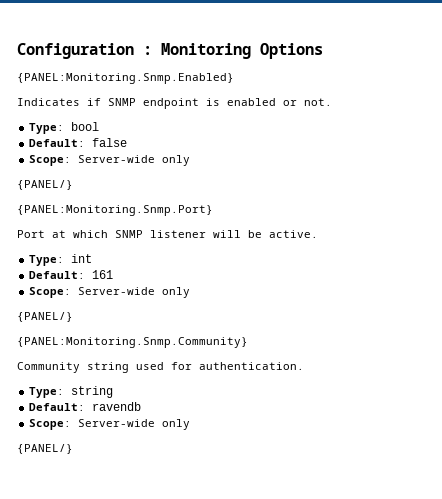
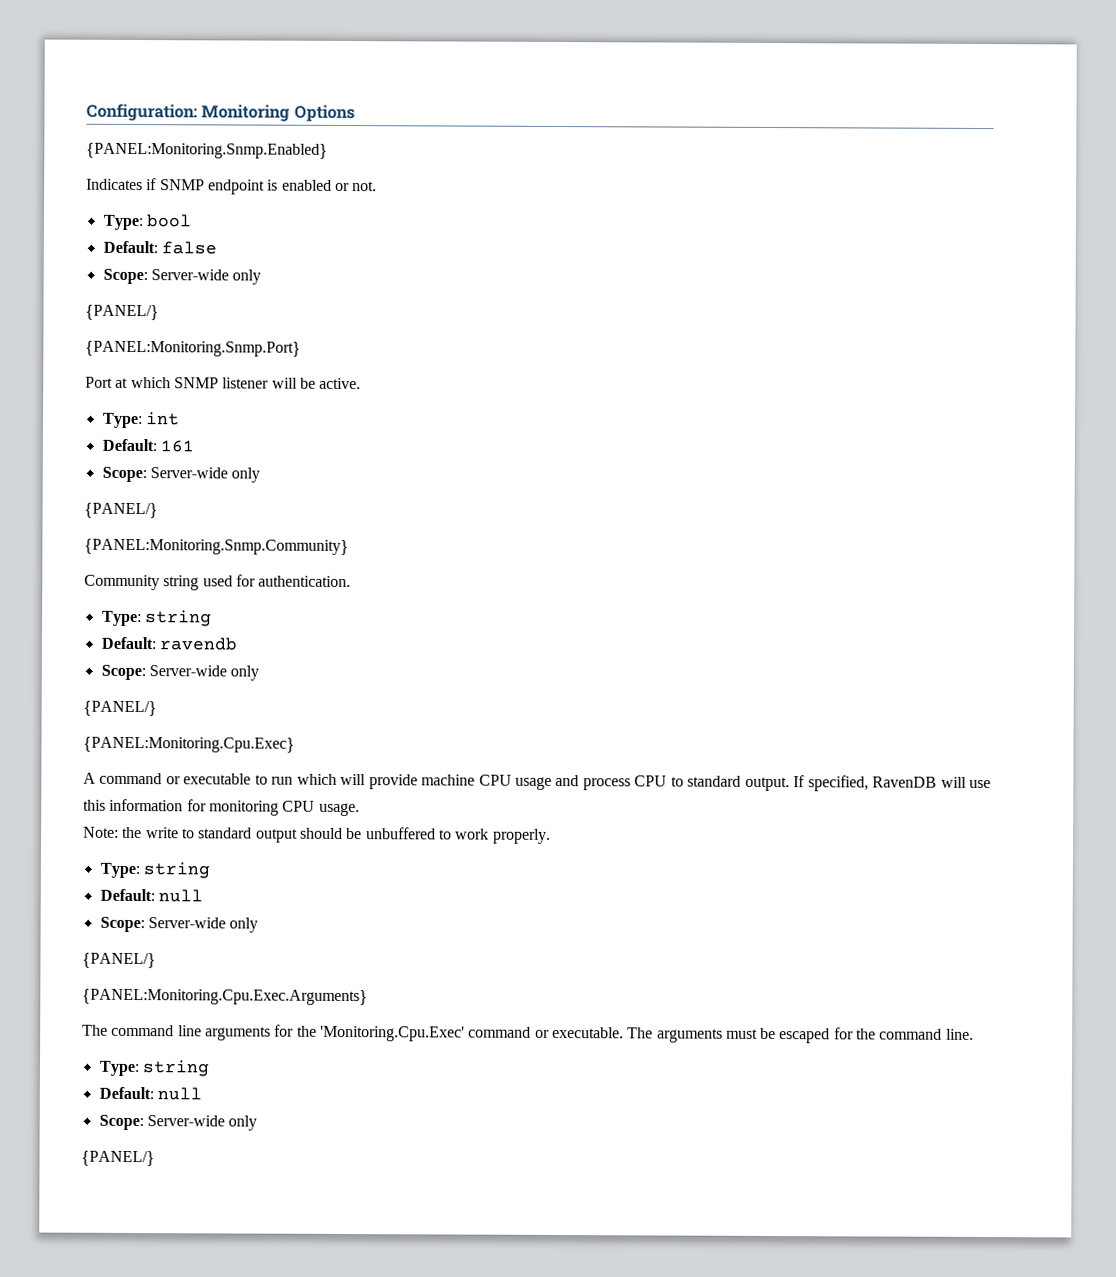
- Configuration : Monitoring Options
+ Configuration: Monitoring Options
+ {PANEL:Monitoring.Cpu.Exec}
+ A command or executable to run which will provide machine CPU usage and process CPU to standard output. If specified, RavenDB will use this information for monitoring CPU usage.
+ Note: the write to standard output should be unbuffered to work properly.
+ Type: string
+ Default: null
+ Scope: Server-wide only
+ {PANEL/}
+ {PANEL:Monitoring.Cpu.Exec.Arguments}
+ The command line arguments for the 'Monitoring.Cpu.Exec' command or executable. The arguments must be escaped for the command line.
+ Type: string
+ Default: null
+ Scope: Server-wide only
+ {PANEL/}

